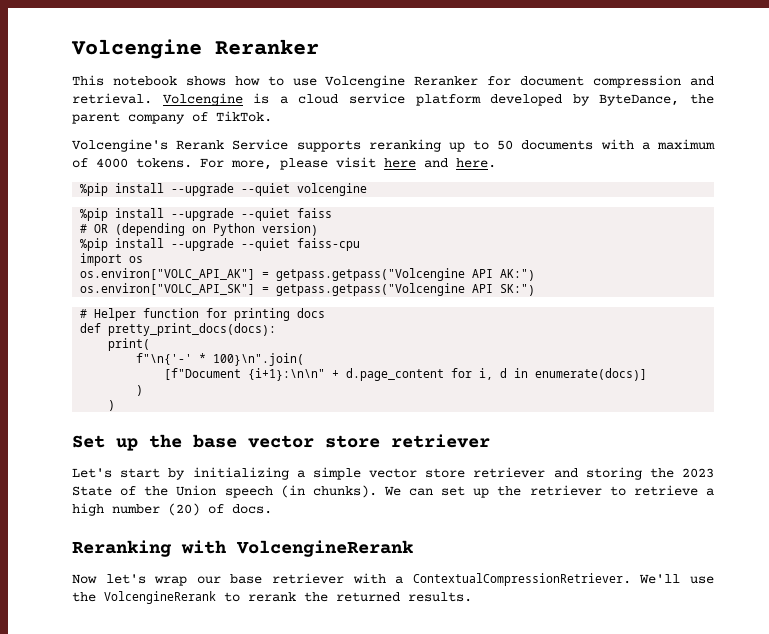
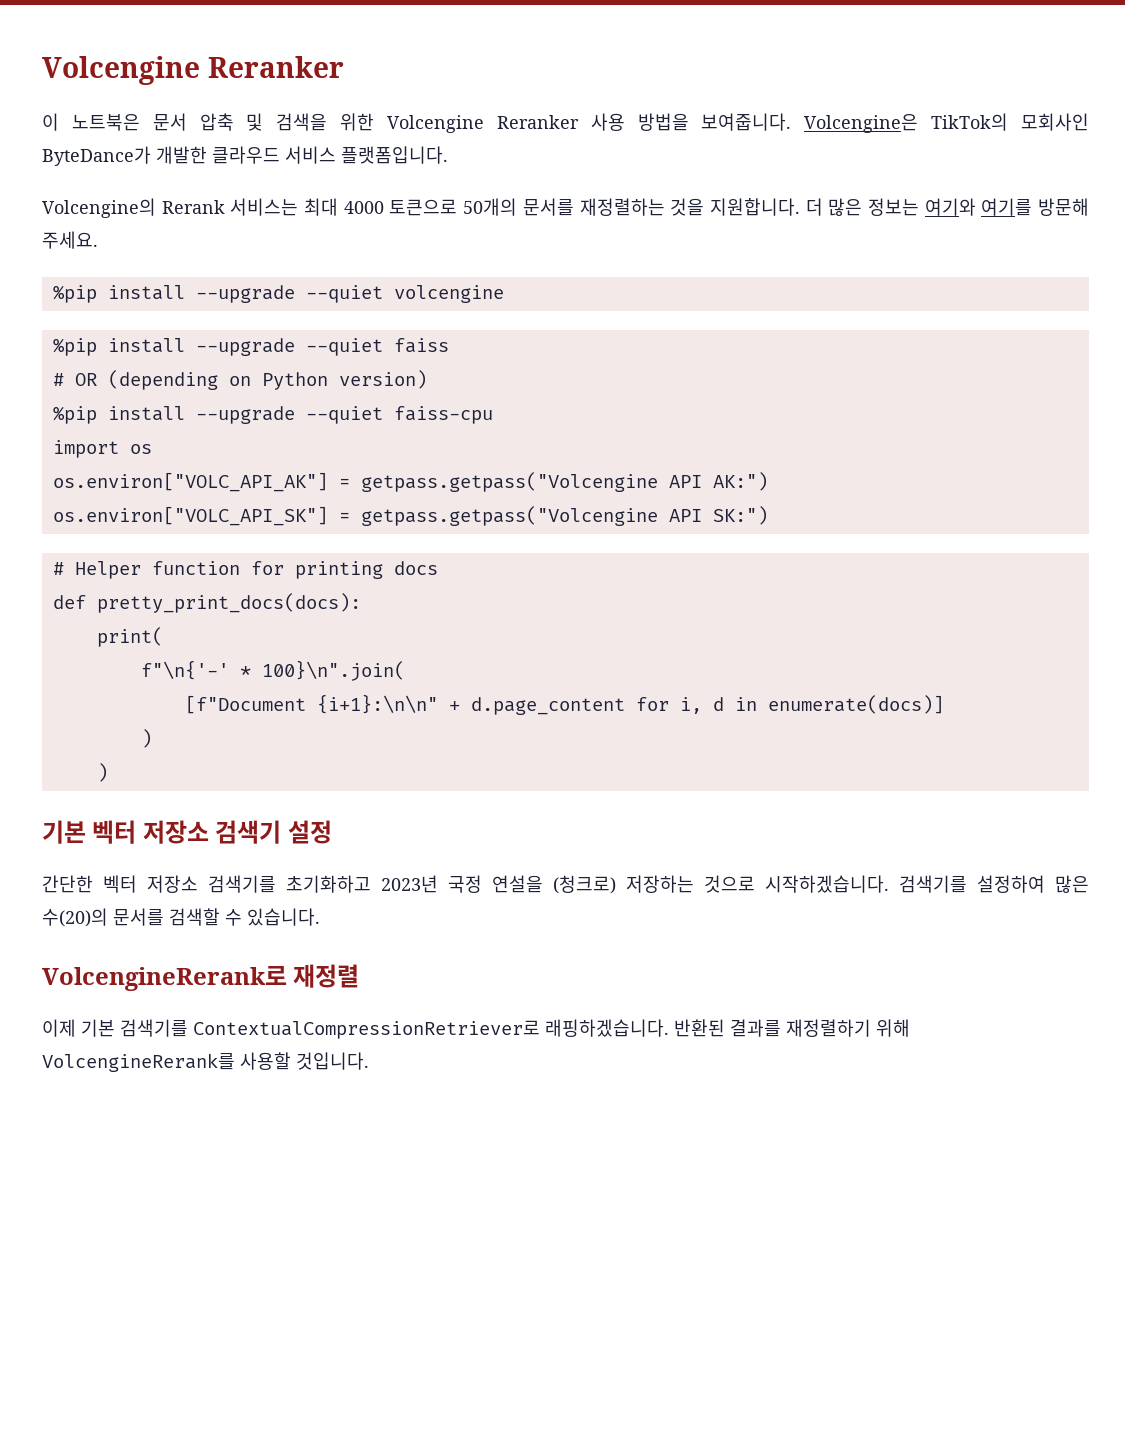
- This notebook shows how to use Volcengine Reranker for document compression and retrieval. Volcengine is a cloud service platform developed by ByteDance, the parent company of TikTok.
- Volcengine's Rerank Service supports reranking up to 50 documents with a maximum of 4000 tokens. For more, please visit here and here.
+ 이 노트북은 문서 압축 및 검색을 위한 Volcengine Reranker 사용 방법을 보여줍니다. Volcengine은 TikTok의 모회사인 ByteDance가 개발한 클라우드 서비스 플랫폼입니다.
+ Volcengine의 Rerank 서비스는 최대 4000 토큰으로 50개의 문서를 재정렬하는 것을 지원합니다. 더 많은 정보는 여기와 여기를 방문해 주세요.
- Set up the base vector store retriever
- Let's start by initializing a simple vector store retriever and storing the 2023 State of the Union speech (in chunks). We can set up the retriever to retrieve a high number (20) of docs.
- Reranking with VolcengineRerank
- Now let's wrap our base retriever with a ContextualCompressionRetriever. We'll use the VolcengineRerank to rerank the returned results.
+ 기본 벡터 저장소 검색기 설정
+ 간단한 벡터 저장소 검색기를 초기화하고 2023년 국정 연설을 (청크로) 저장하는 것으로 시작하겠습니다. 검색기를 설정하여 많은 수(20)의 문서를 검색할 수 있습니다.
+ VolcengineRerank로 재정렬
+ 이제 기본 검색기를 ContextualCompressionRetriever로 래핑하겠습니다. 반환된 결과를 재정렬하기 위해 VolcengineRerank를 사용할 것입니다.

